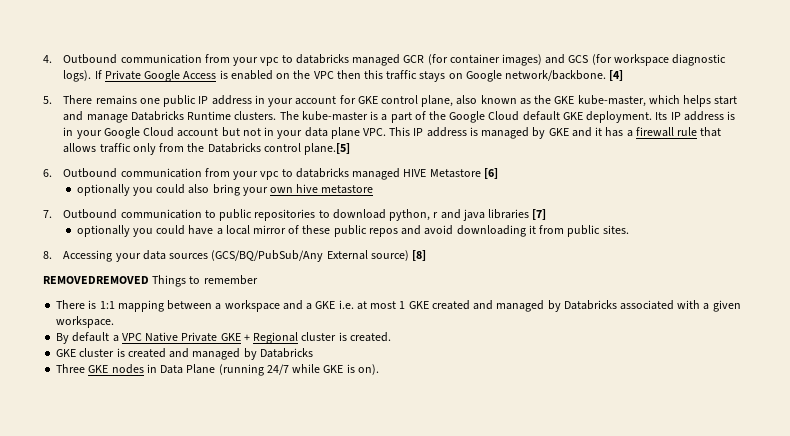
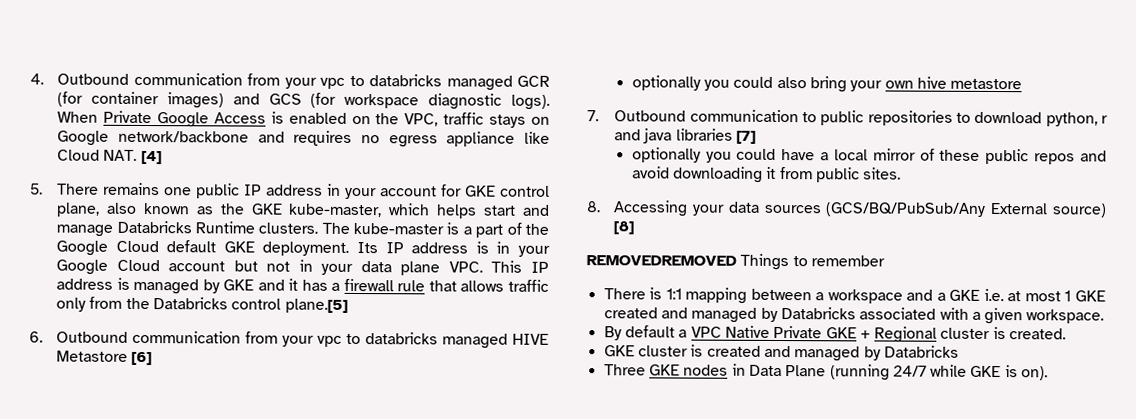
- If Private Google Access is enabled on the VPC then this traffic stays on Google network/backbone. [4]
+ When Private Google Access is enabled on the VPC, traffic stays on Google network/backbone and requires no egress appliance like Cloud NAT. [4]

